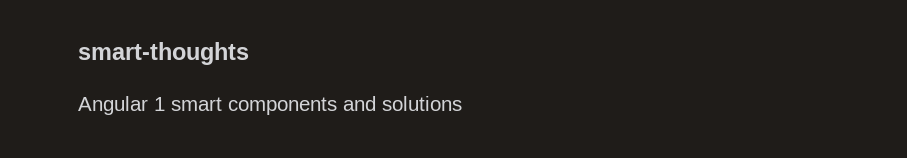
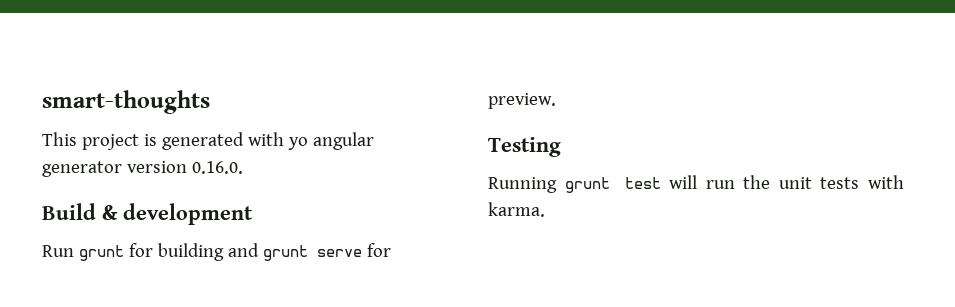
- Angular 1 smart components and solutions
+ This project is generated with yo angular generator version 0.16.0.
+ Build & development
+ Run grunt for building and grunt serve for preview.
+ Testing
+ Running grunt test will run the unit tests with karma.

